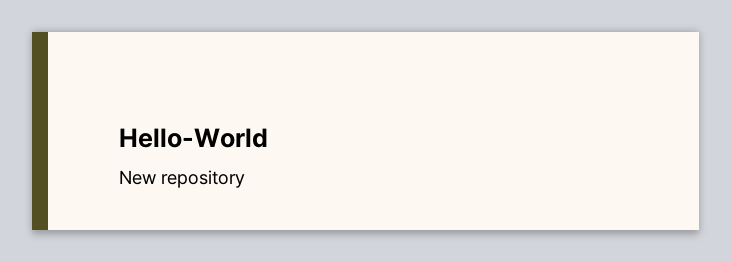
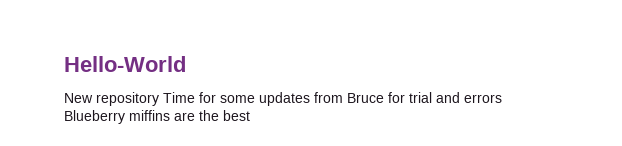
- New repository
+ New repository Time for some updates from Bruce for trial and errors Blueberry miffins are the best

